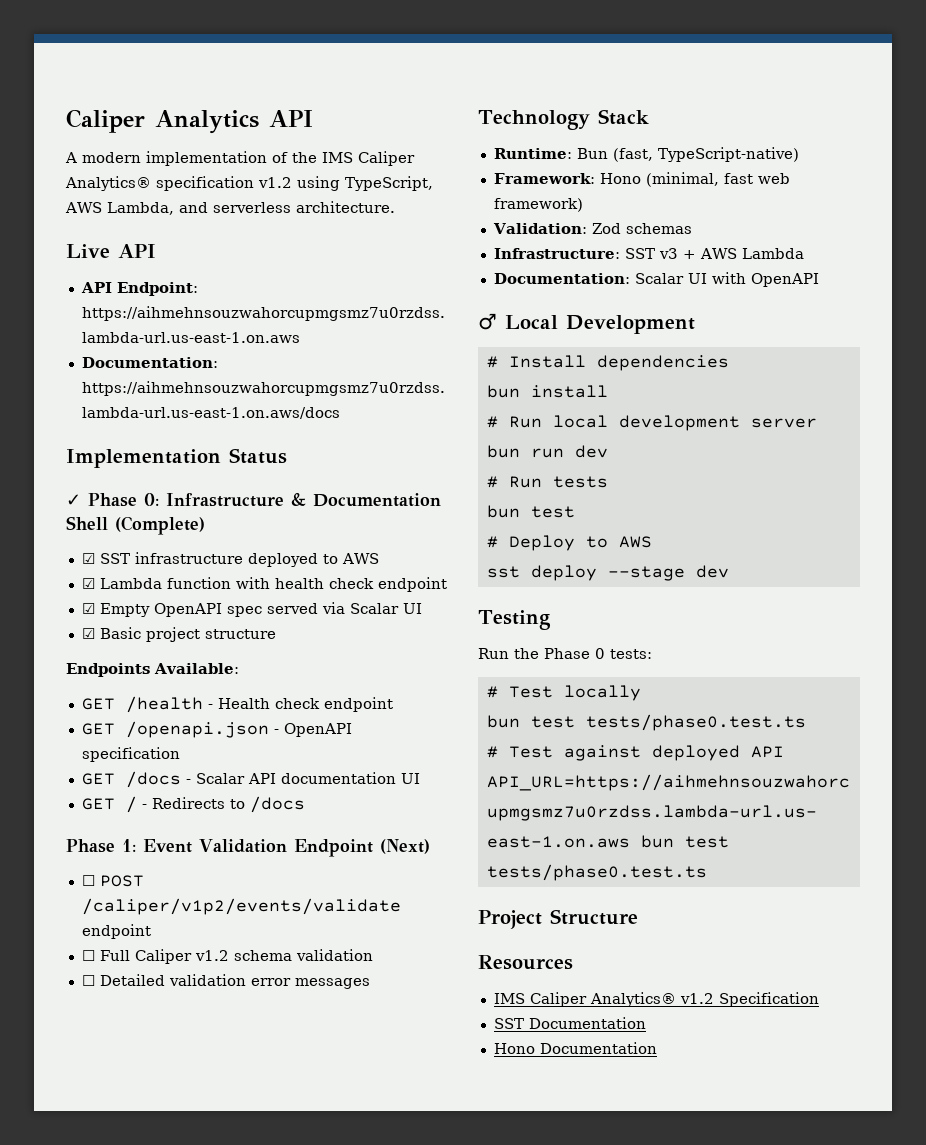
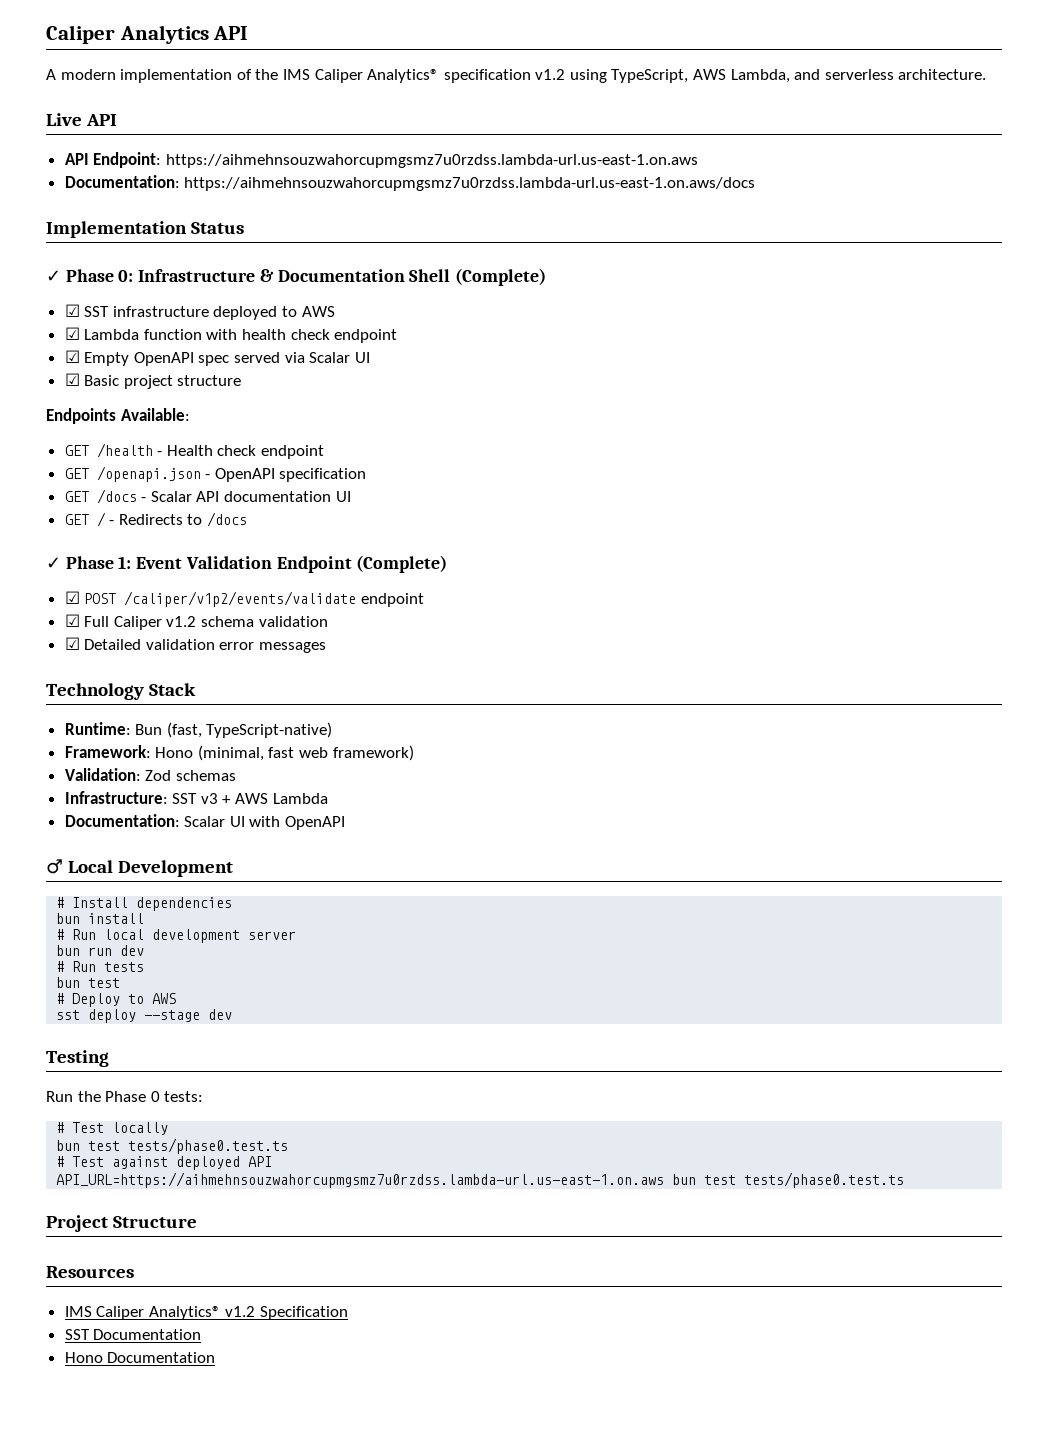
- Phase 1: Event Validation Endpoint (Next)
- ☐ POST /caliper/v1p2/events/validate endpoint
+ ✓ Phase 1: Event Validation Endpoint (Complete)
+ ☑ POST /caliper/v1p2/events/validate endpoint
- ☐ Full Caliper v1.2 schema validation
+ ☑ Full Caliper v1.2 schema validation
- ☐ Detailed validation error messages
+ ☑ Detailed validation error messages

